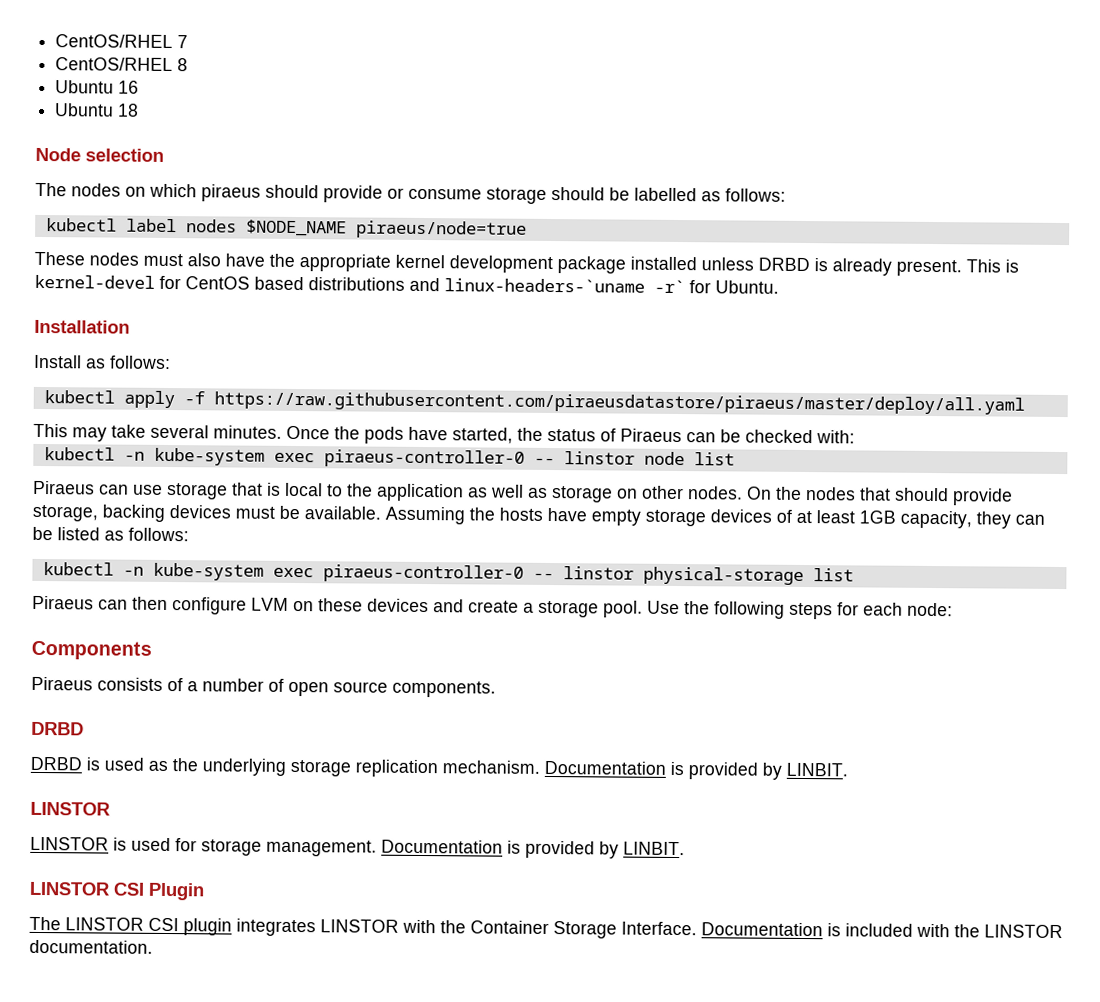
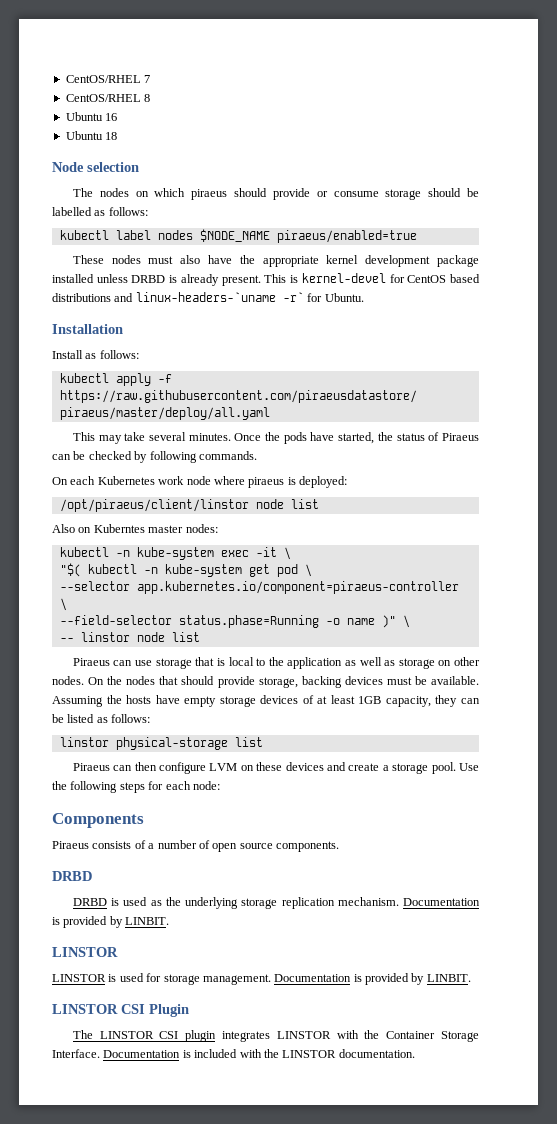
- kubectl label nodes $NODE_NAME piraeus/node=true
+ kubectl label nodes $NODE_NAME piraeus/enabled=true
- Once the pods have started, the status of Piraeus can be checked with:
- kubectl -n kube-system exec piraeus-controller-0 -- linstor node list
+ Once the pods have started, the status of Piraeus can be checked by following commands.
+ On each Kubernetes work node where piraeus is deployed:
+ /opt/piraeus/client/linstor node list
+ Also on Kuberntes master nodes:
+ kubectl -n kube-system exec -it \
+ "$( kubectl -n kube-system get pod \
+ --selector app.kubernetes.io/component=piraeus-controller \
+ --field-selector status.phase=Running -o name )" \
+ -- linstor node list
- kubectl -n kube-system exec piraeus-controller-0 -- linstor physical-storage list
+ linstor physical-storage list

